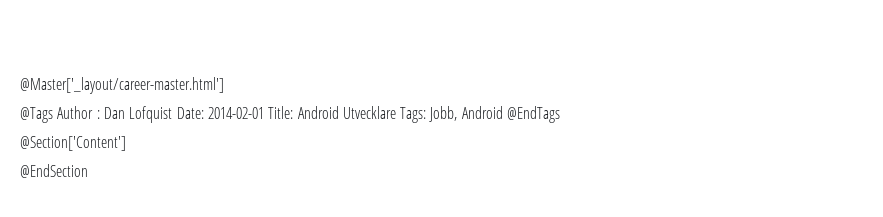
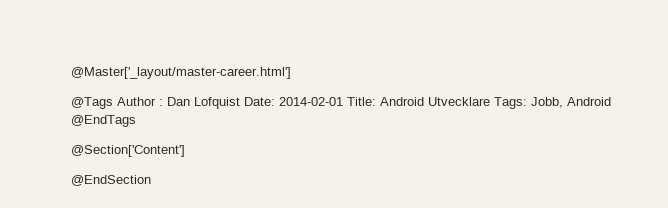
- @Master['_layout/career-master.html']
+ @Master['_layout/master-career.html']

